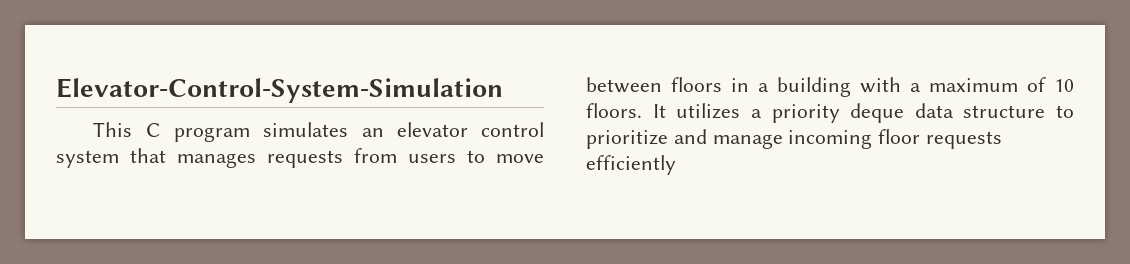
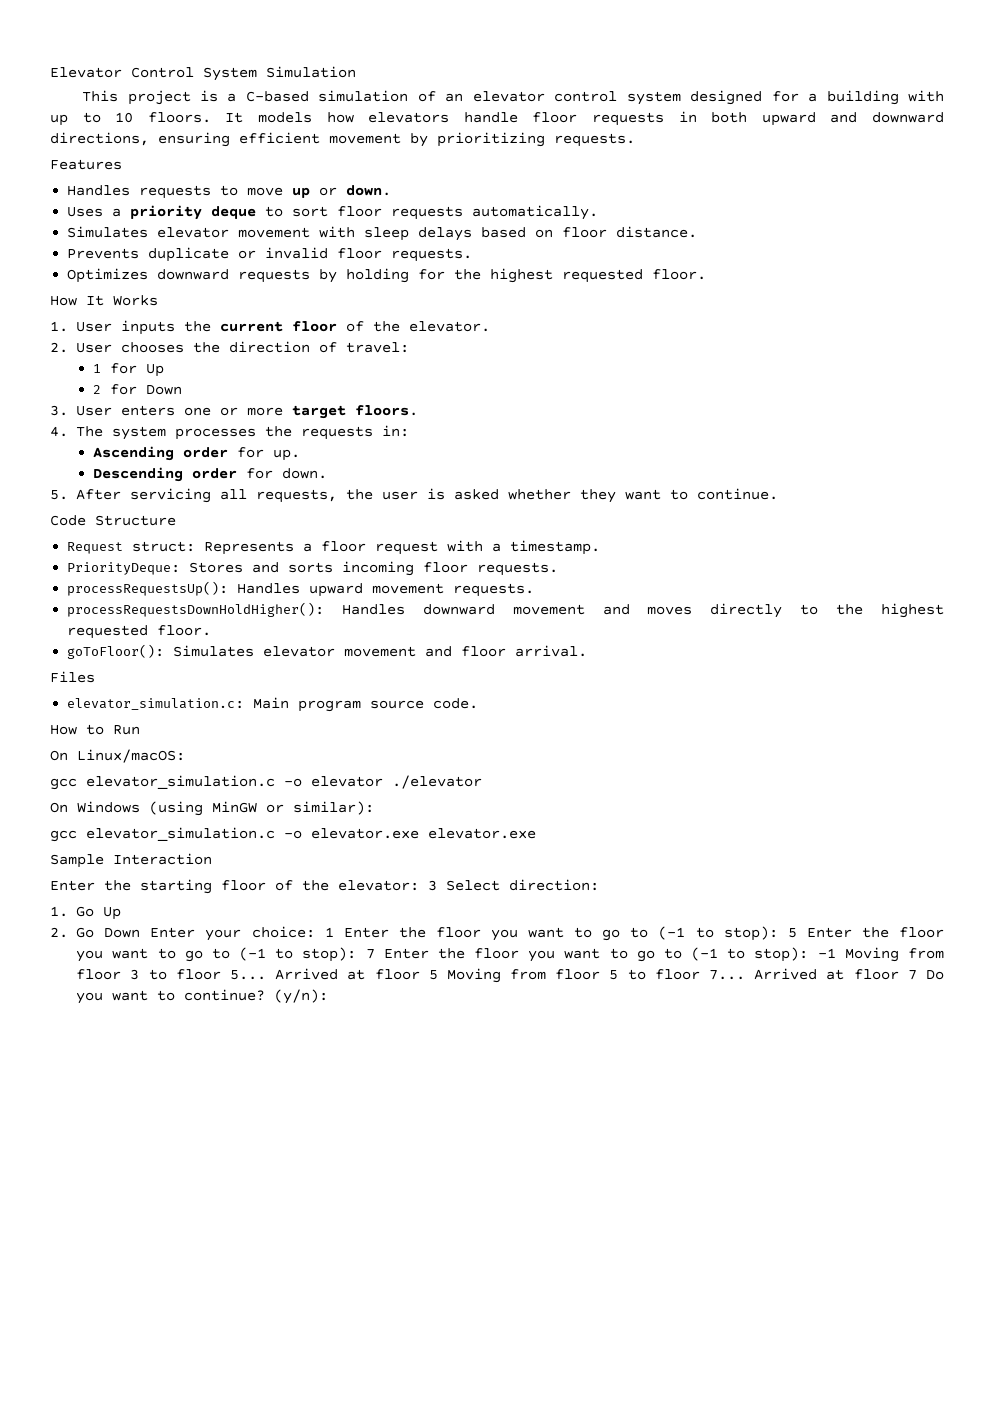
- Elevator-Control-System-Simulation
- This C program simulates an elevator control system that manages requests from users to move between floors in a building with a maximum of 10 floors. It utilizes a priority deque data structure to prioritize and manage incoming floor requests efficiently
+ Elevator Control System Simulation
+ This project is a C-based simulation of an elevator control system designed for a building with up to 10 floors. It models how elevators handle floor requests in both upward and downward directions, ensuring efficient movement by prioritizing requests.
+ Features
+ Handles requests to move up or down.
+ Uses a priority deque to sort floor requests automatically.
+ Simulates elevator movement with sleep delays based on floor distance.
+ Prevents duplicate or invalid floor requests.
+ Optimizes downward requests by holding for the highest requested floor.
+ How It Works
+ 1. User inputs the current floor of the elevator.
+ 2. User chooses the direction of travel:
+ 1 for Up
+ 2 for Down
+ 3. User enters one or more target floors.
+ 4. The system processes the requests in:
+ Ascending order for up.
+ Descending order for down.
+ 5. After servicing all requests, the user is asked whether they want to continue.
+ Code Structure
+ Request struct: Represents a floor request with a timestamp.
+ PriorityDeque: Stores and sorts incoming floor requests.
+ processRequestsUp(): Handles upward movement requests.
+ processRequestsDownHoldHigher(): Handles downward movement and moves directly to the highest requested floor.
+ goToFloor(): Simulates elevator movement and floor arrival.
+ Files
+ elevator_simulation.c: Main program source code.
+ How to Run
+ On Linux/macOS:
+ gcc elevator_simulation.c -o elevator ./elevator
+ On Windows (using MinGW or similar):
+ gcc elevator_simulation.c -o elevator.exe elevator.exe
+ Sample Interaction
+ Enter the starting floor of the elevator: 3 Select direction:
+ 1. Go Up
+ 2. Go Down Enter your choice: 1 Enter the floor you want to go to (-1 to stop): 5 Enter the floor you want to go to (-1 to stop): 7 Enter the floor you want to go to (-1 to stop): -1 Moving from floor 3 to floor 5... Arrived at floor 5 Moving from floor 5 to floor 7... Arrived at floor 7 Do you want to continue? (y/n):

